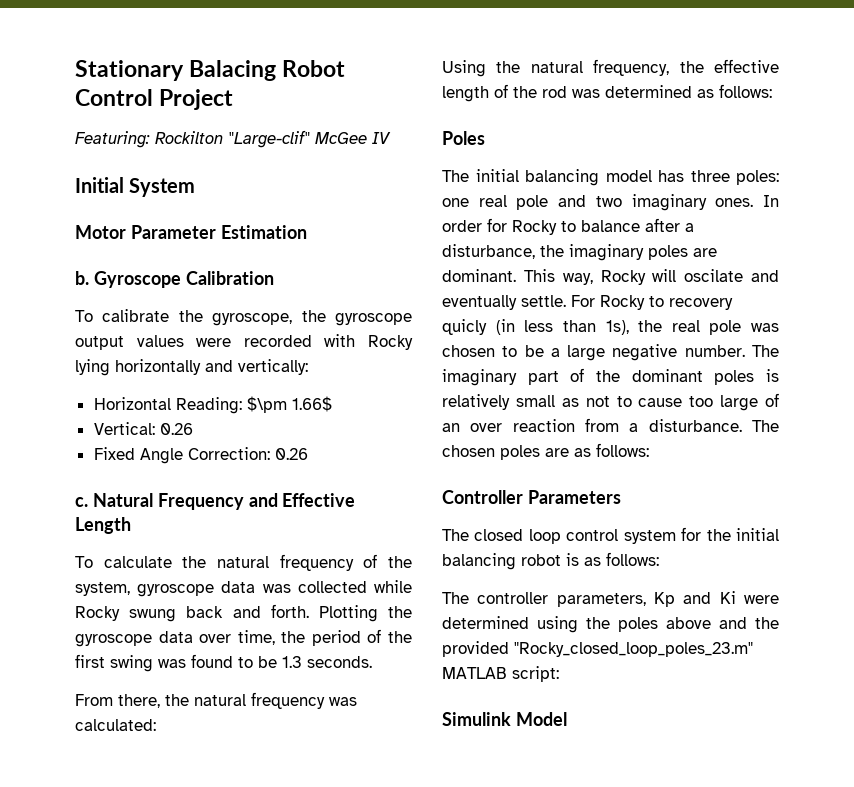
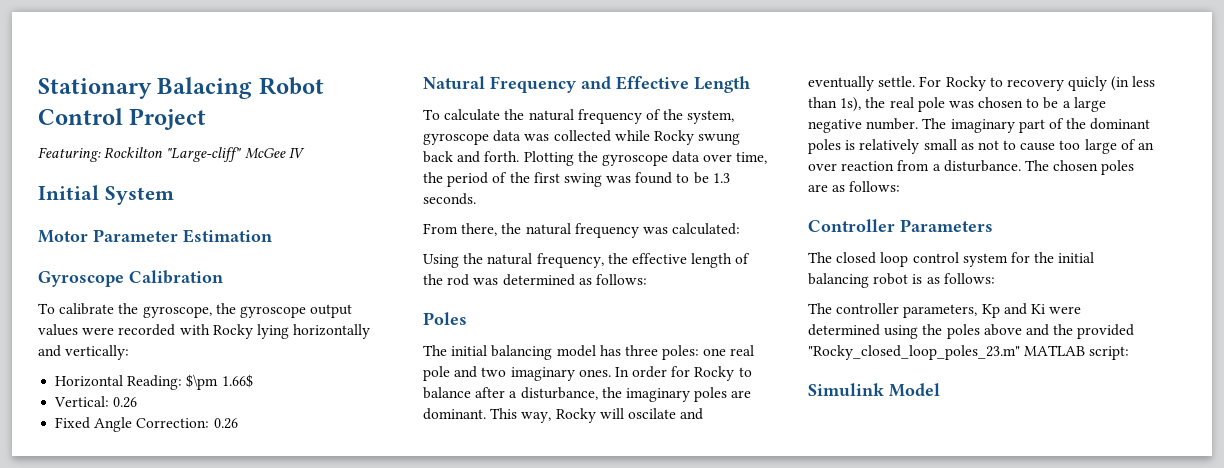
- Featuring: Rockilton "Large-clif" McGee IV
+ Featuring: Rockilton "Large-cliff" McGee IV
- b.
- c.

